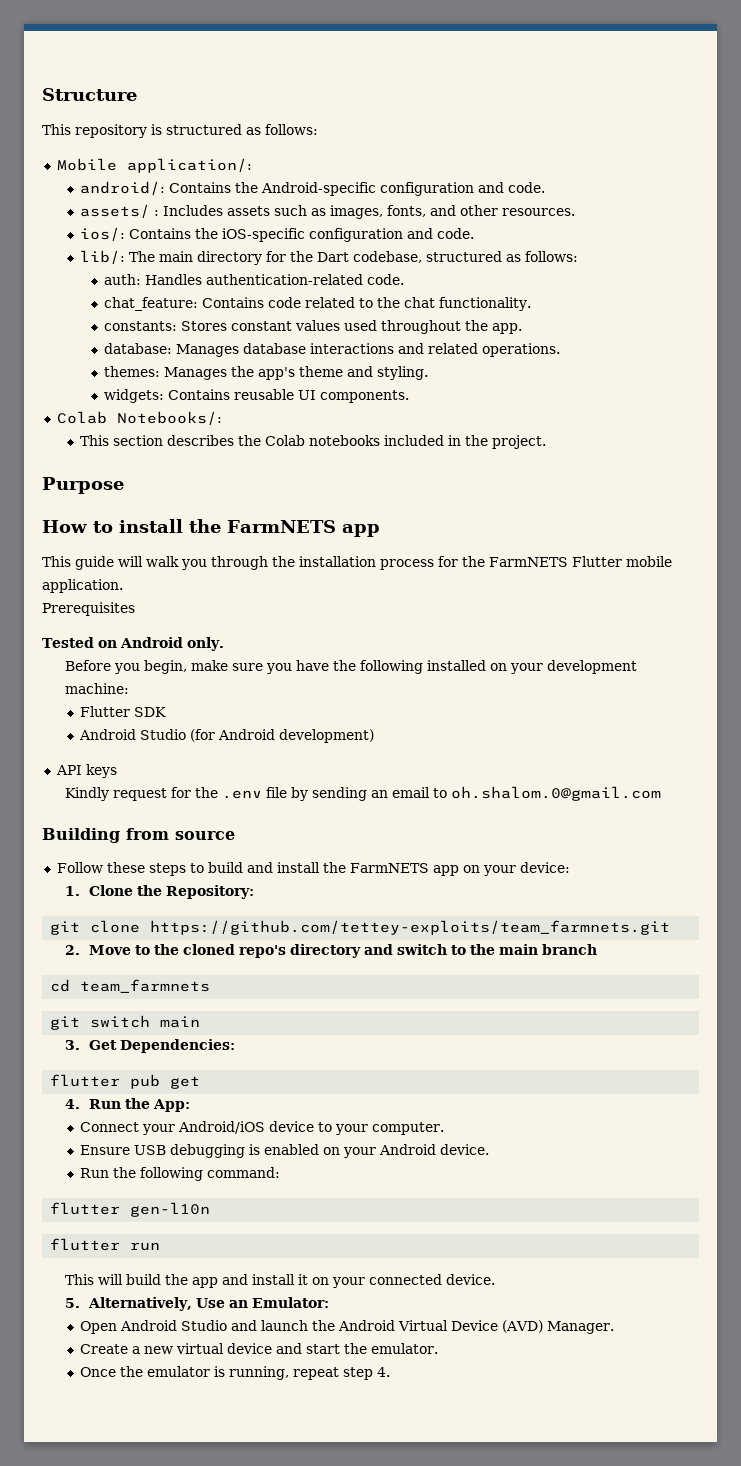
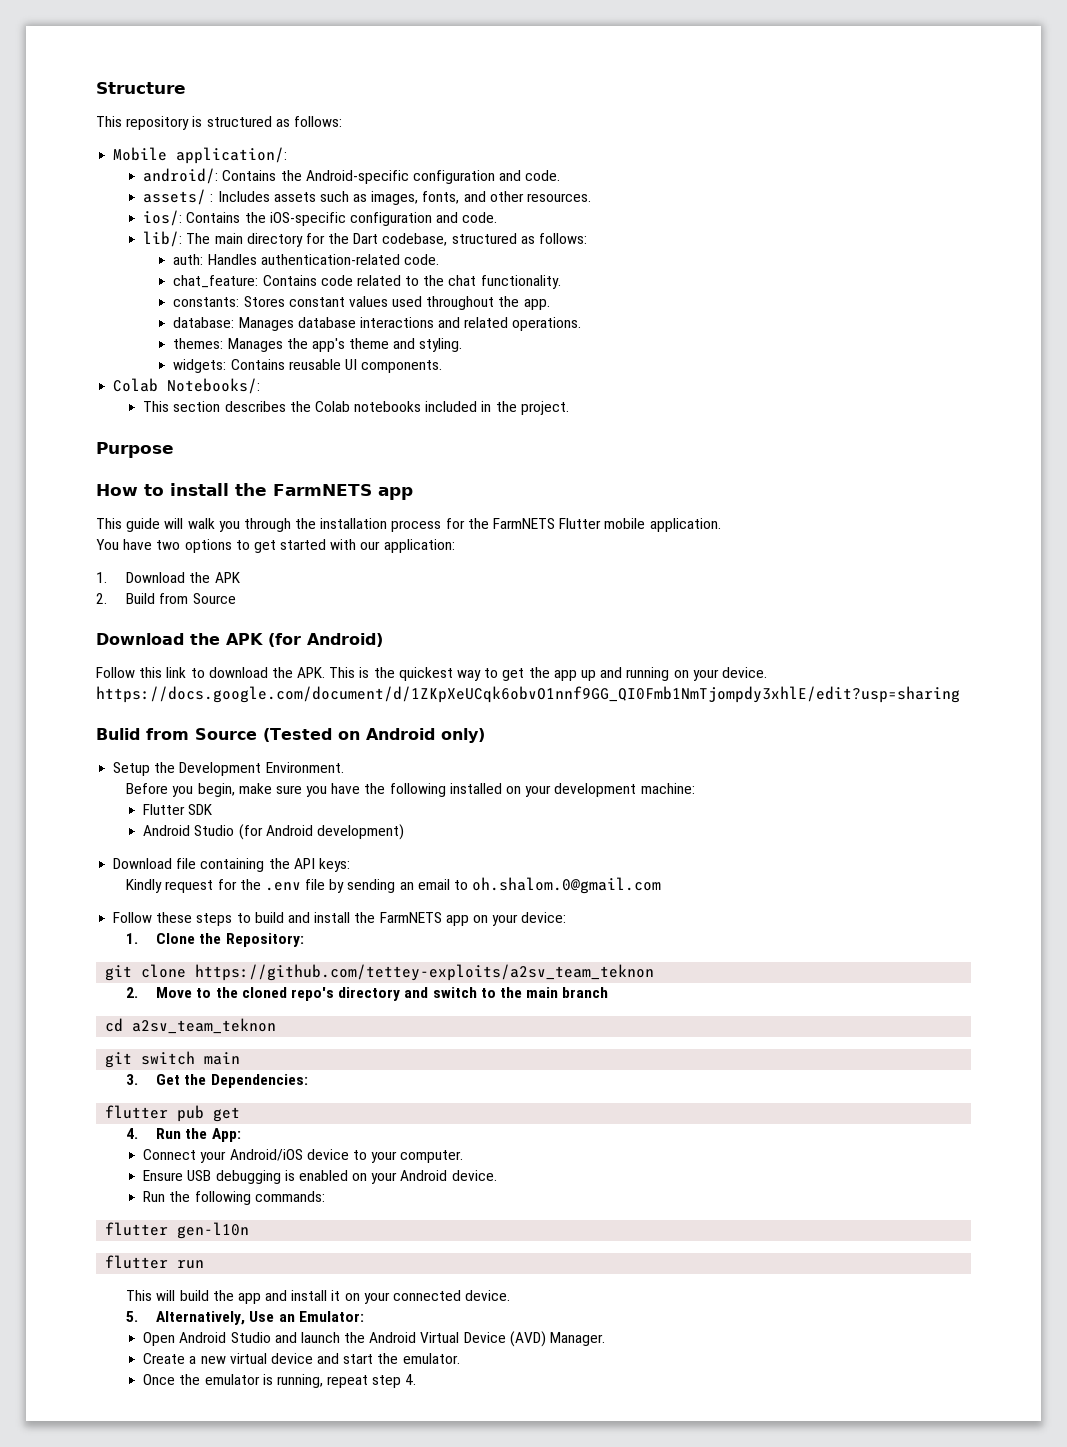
- Prerequisites
- Tested on Android only.
+ You have two options to get started with our application:
+ 1. Download the APK
+ 2. Build from Source
+ Download the APK (for Android)
+ Follow this link to download the APK. This is the quickest way to get the app up and running on your device. https://docs.google.com/document/d/1ZKpXeUCqk6obvO1nnf9GG_QI0Fmb1NmTjompdy3xhlE/edit?usp=sharing
+ Bulid from Source (Tested on Android only)
+ Setup the Development Environment.
- API keys
+ Download file containing the API keys:
- Building from source
- git clone https://github.com/tettey-exploits/team_farmnets.git
+ git clone https://github.com/tettey-exploits/a2sv_team_teknon
- cd team_farmnets
+ cd a2sv_team_teknon
- 3. Get Dependencies:
+ 3. Get the Dependencies:
- Run the following command:
+ Run the following commands:

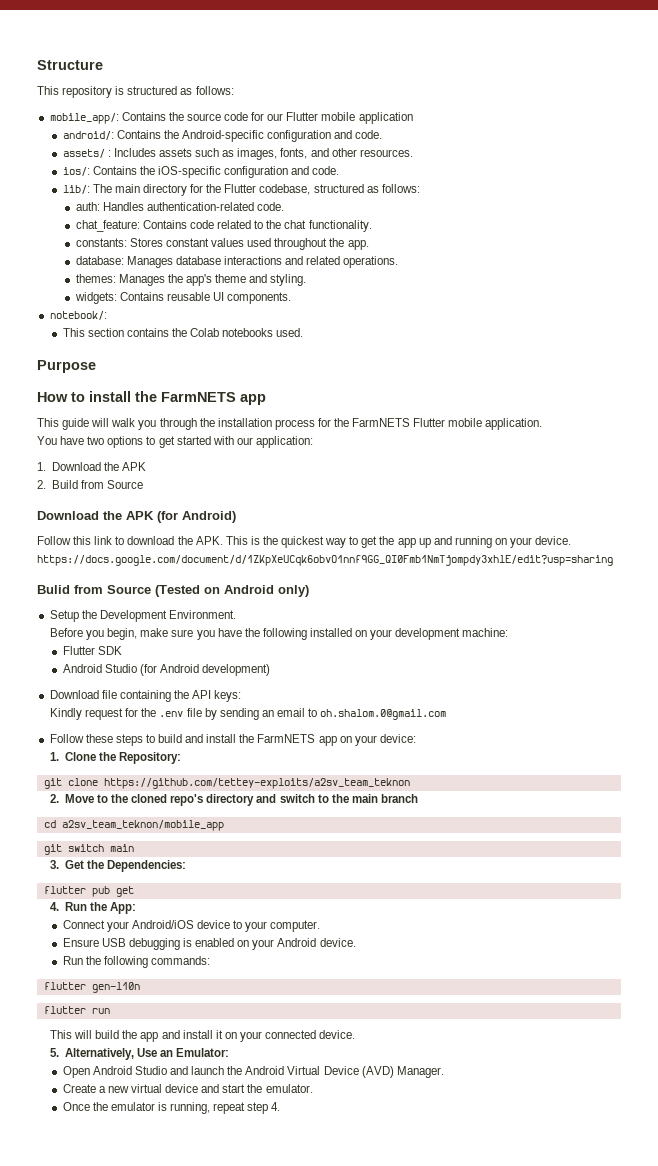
- Mobile application/:
+ mobile_app/: Contains the source code for our Flutter mobile application
- lib/: The main directory for the Dart codebase, structured as follows:
+ lib/: The main directory for the Flutter codebase, structured as follows:
- Colab Notebooks/:
+ notebook/:
- This section describes the Colab notebooks included in the project.
+ This section contains the Colab notebooks used.
- cd a2sv_team_teknon
+ cd a2sv_team_teknon/mobile_app

